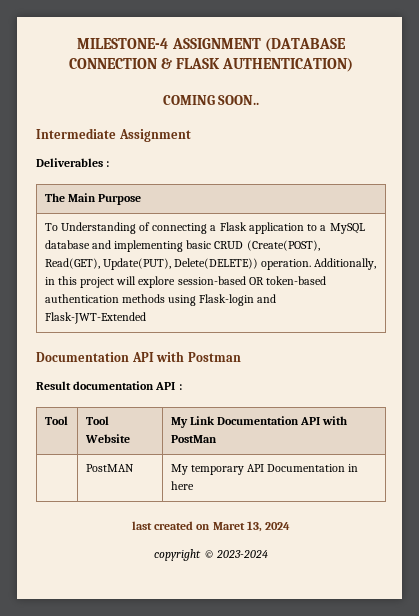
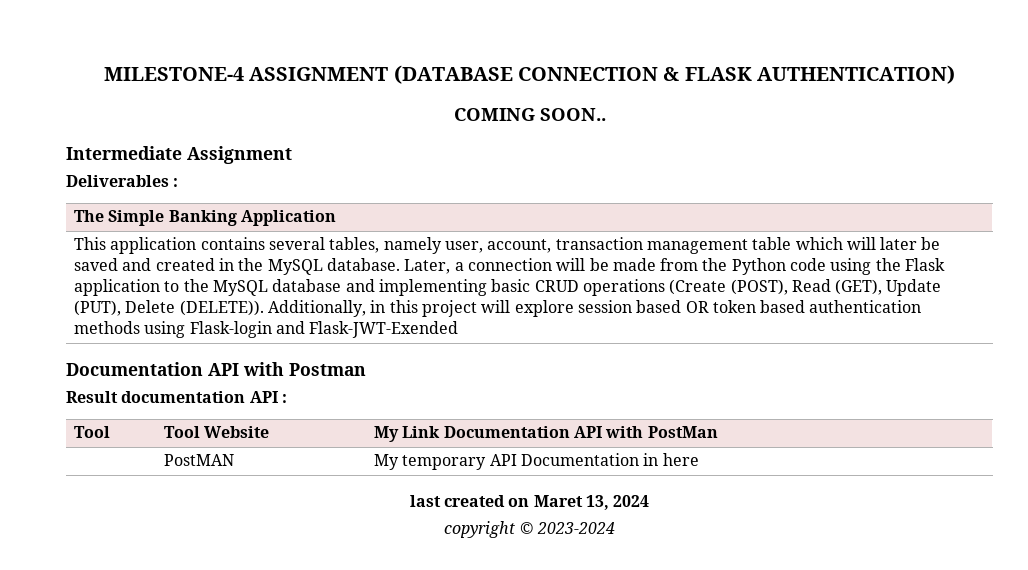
- The Main Purpose
- To Understanding of connecting a Flask application to a MySQL database and implementing basic CRUD (Create(POST), Read(GET), Update(PUT), Delete(DELETE)) operation. Additionally, in this project will explore session-based OR token-based authentication methods using Flask-login and Flask-JWT-Extended
+ The Simple Banking Application
+ This application contains several tables, namely user, account, transaction management table which will later be saved and created in the MySQL database. Later, a connection will be made from the Python code using the Flask application to the MySQL database and implementing basic CRUD operations (Create (POST), Read (GET), Update (PUT), Delete (DELETE)). Additionally, in this project will explore session based OR token based authentication methods using Flask-login and Flask-JWT-Exended

